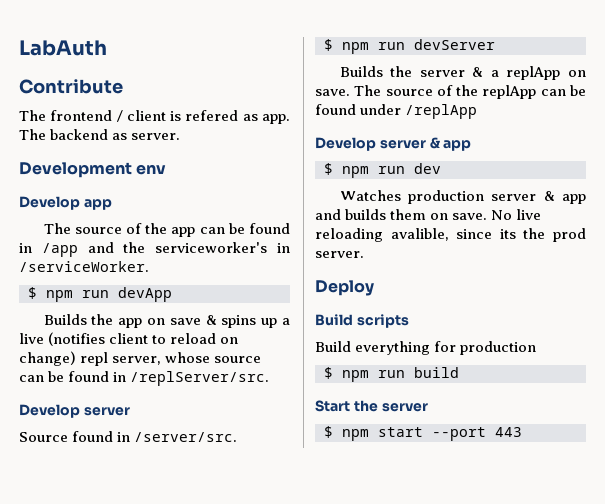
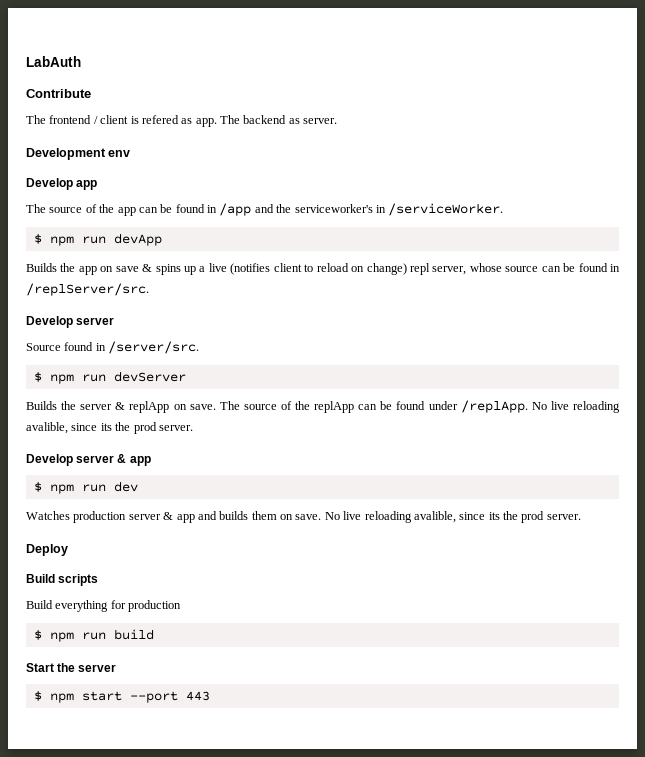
- Builds the server & a replApp on save.
+ Builds the server & replApp on save.
- The source of the replApp can be found under /replApp
+ The source of the replApp can be found under /replApp. No live reloading avalible, since its the prod server.

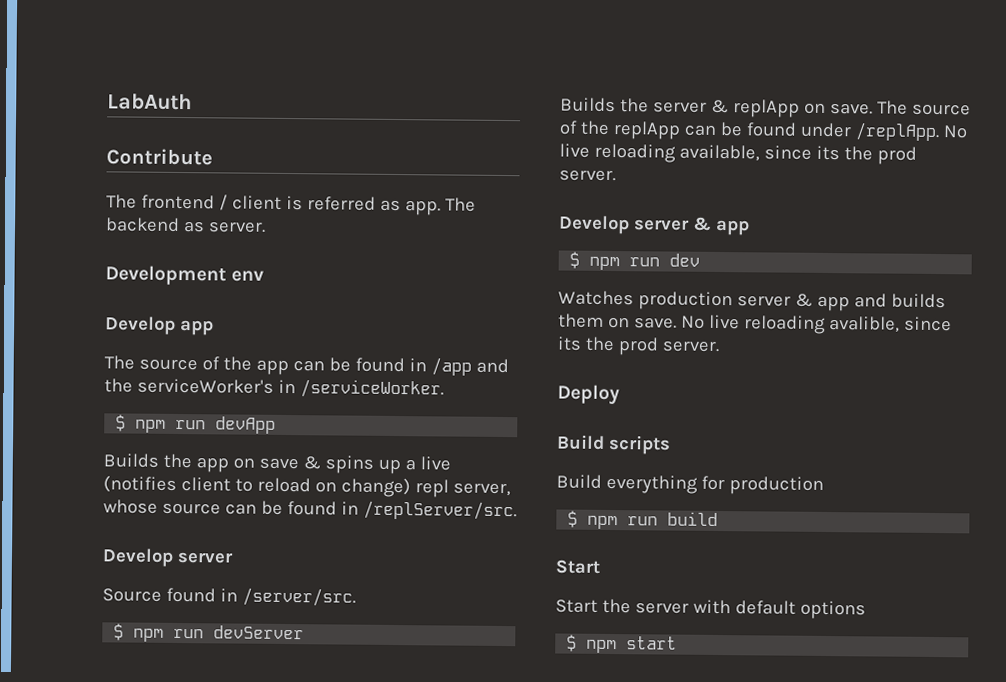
- The frontend / client is refered as app.
+ The frontend / client is referred as app.
- The source of the app can be found in /app and the serviceworker's in /serviceWorker.
+ The source of the app can be found in /app and the serviceWorker's in /serviceWorker.
- The source of the replApp can be found under /replApp. No live reloading avalible, since its the prod server.
+ The source of the replApp can be found under /replApp. No live reloading available, since its the prod server.
  $ npm run build
- Start the server
+ Start
+ Start the server with default options
- $ npm start --port 443
+ $ npm start

